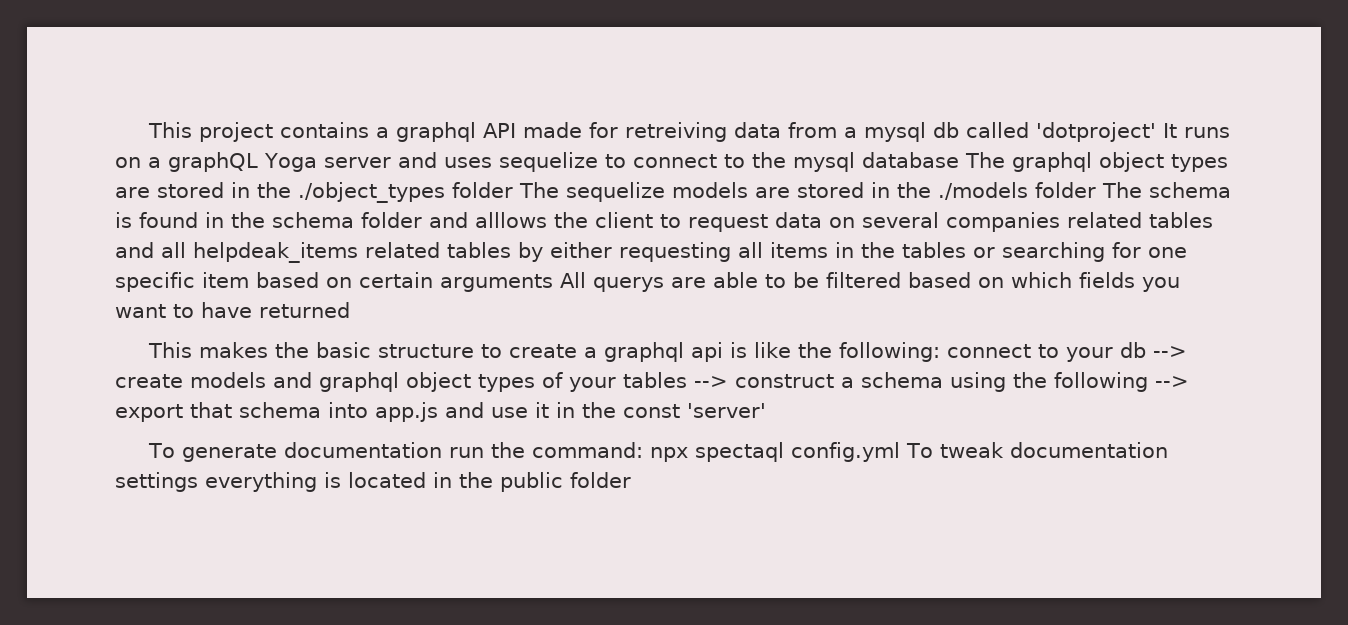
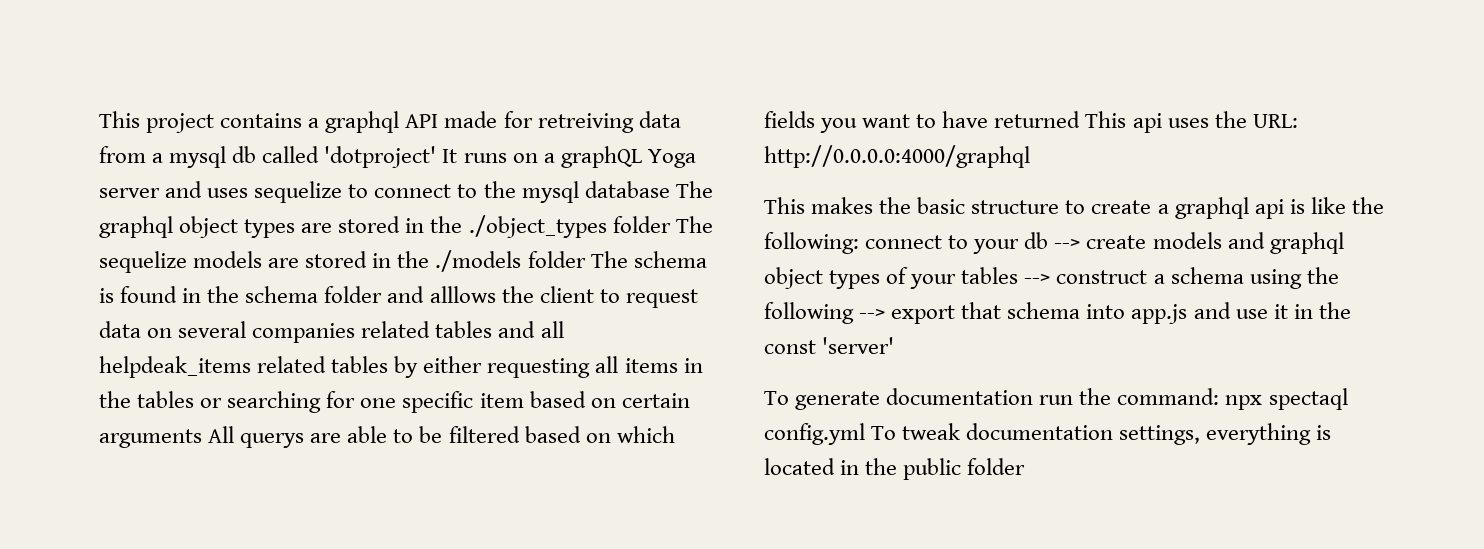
- This project contains a graphql API made for retreiving data from a mysql db called 'dotproject' It runs on a graphQL Yoga server and uses sequelize to connect to the mysql database The graphql object types are stored in the ./object_types folder The sequelize models are stored in the ./models folder The schema is found in the schema folder and alllows the client to request data on several companies related tables and all helpdeak_items related tables by either requesting all items in the tables or searching for one specific item based on certain arguments All querys are able to be filtered based on which fields you want to have returned
+ This project contains a graphql API made for retreiving data from a mysql db called 'dotproject' It runs on a graphQL Yoga server and uses sequelize to connect to the mysql database The graphql object types are stored in the ./object_types folder The sequelize models are stored in the ./models folder The schema is found in the schema folder and alllows the client to request data on several companies related tables and all helpdeak_items related tables by either requesting all items in the tables or searching for one specific item based on certain arguments All querys are able to be filtered based on which fields you want to have returned This api uses the URL: http://0.0.0.0:4000/graphql
- To generate documentation run the command: npx spectaql config.yml To tweak documentation settings everything is located in the public folder
+ To generate documentation run the command: npx spectaql config.yml To tweak documentation settings, everything is located in the public folder

